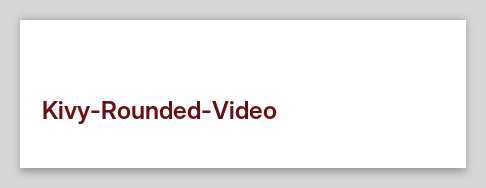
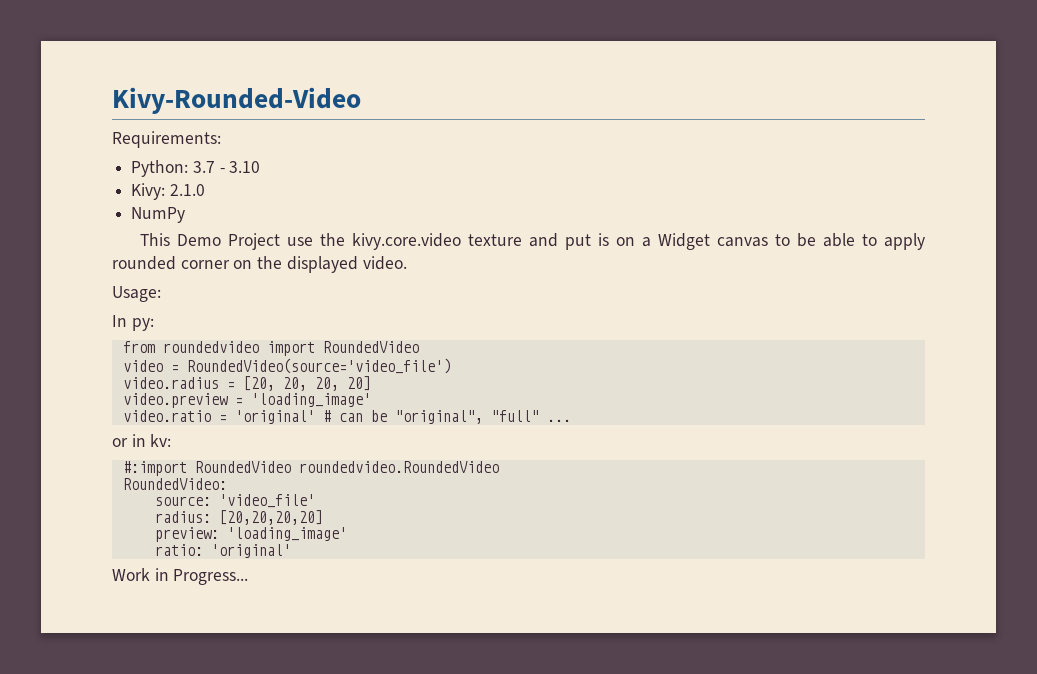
+ Requirements:
+ Python: 3.7 - 3.10
+ Kivy: 2.1.0
+ NumPy
+ This Demo Project use the kivy.core.video texture and put is on a Widget canvas to be able to apply rounded corner on the displayed video.
+ Usage:
+ In py:
+ from roundedvideo import RoundedVideo
+ video = RoundedVideo(source='video_file')
+ video.radius = [20, 20, 20, 20]
+ video.preview = 'loading_image'
+ video.ratio = 'original' # can be "original", "full" ...
+ or in kv:
+ #:import RoundedVideo roundedvideo.RoundedVideo
+ RoundedVideo:
+ source: 'video_file'
+ radius: [20,20,20,20]
+ preview: 'loading_image'
+ ratio: 'original'
+ Work in Progress...

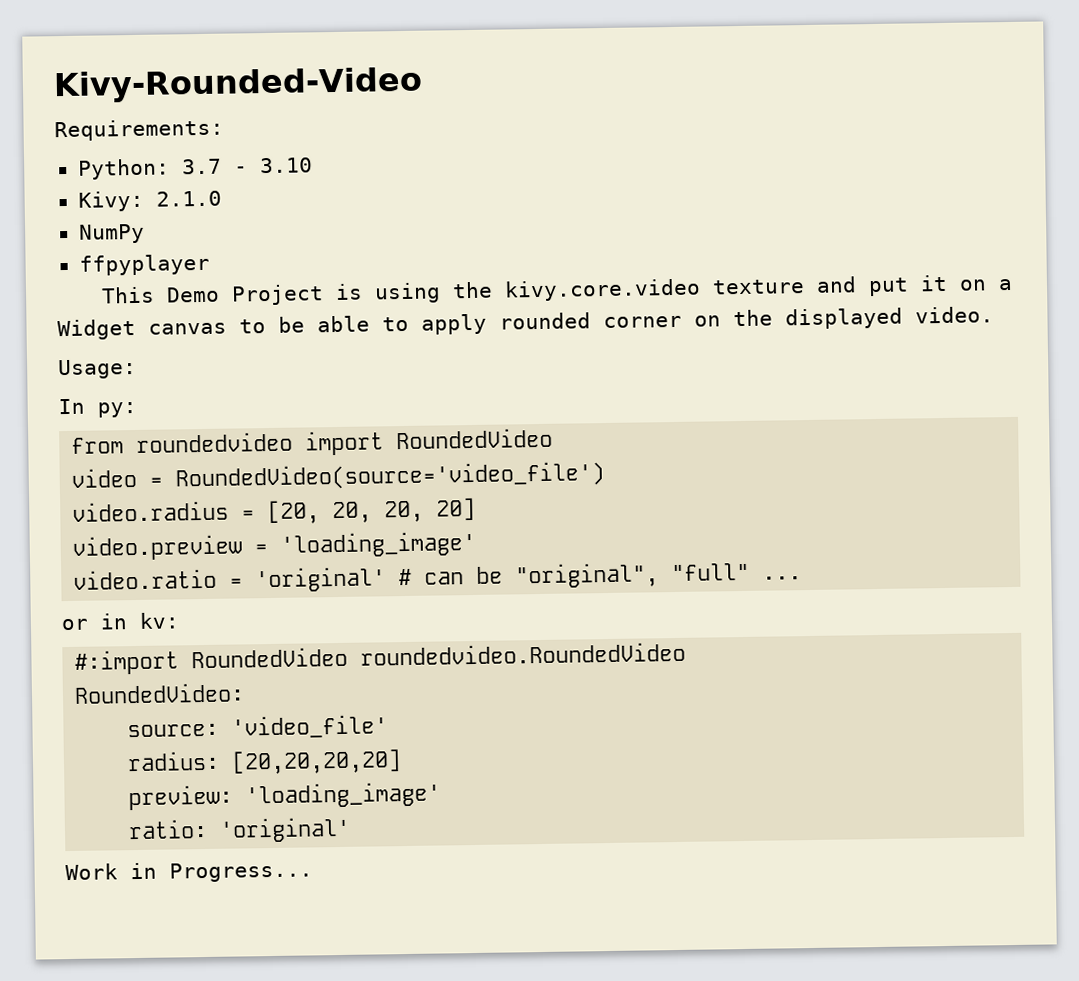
+ ffpyplayer
- This Demo Project use the kivy.core.video texture and put is on a Widget canvas to be able to apply rounded corner on the displayed video.
+ This Demo Project is using the kivy.core.video texture and put it on a Widget canvas to be able to apply rounded corner on the displayed video.

